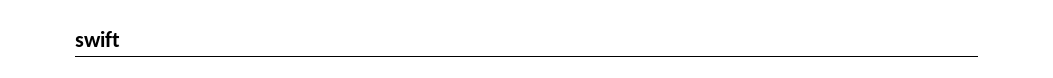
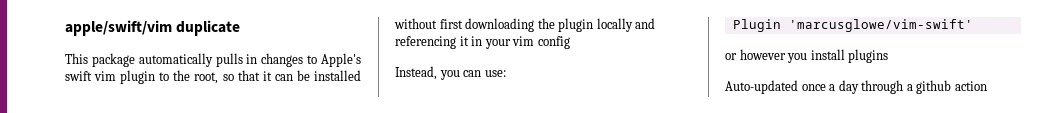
- swift
+ apple/swift/vim duplicate
+ This package automatically pulls in changes to Apple's swift vim plugin to the root, so that it can be installed without first downloading the plugin locally and referencing it in your vim config
+ Instead, you can use:
+ Plugin 'marcusglowe/vim-swift'
+ or however you install plugins
+ Auto-updated once a day through a github action

